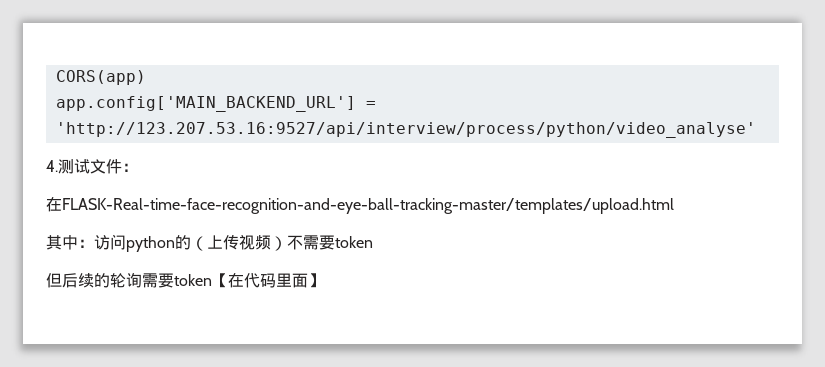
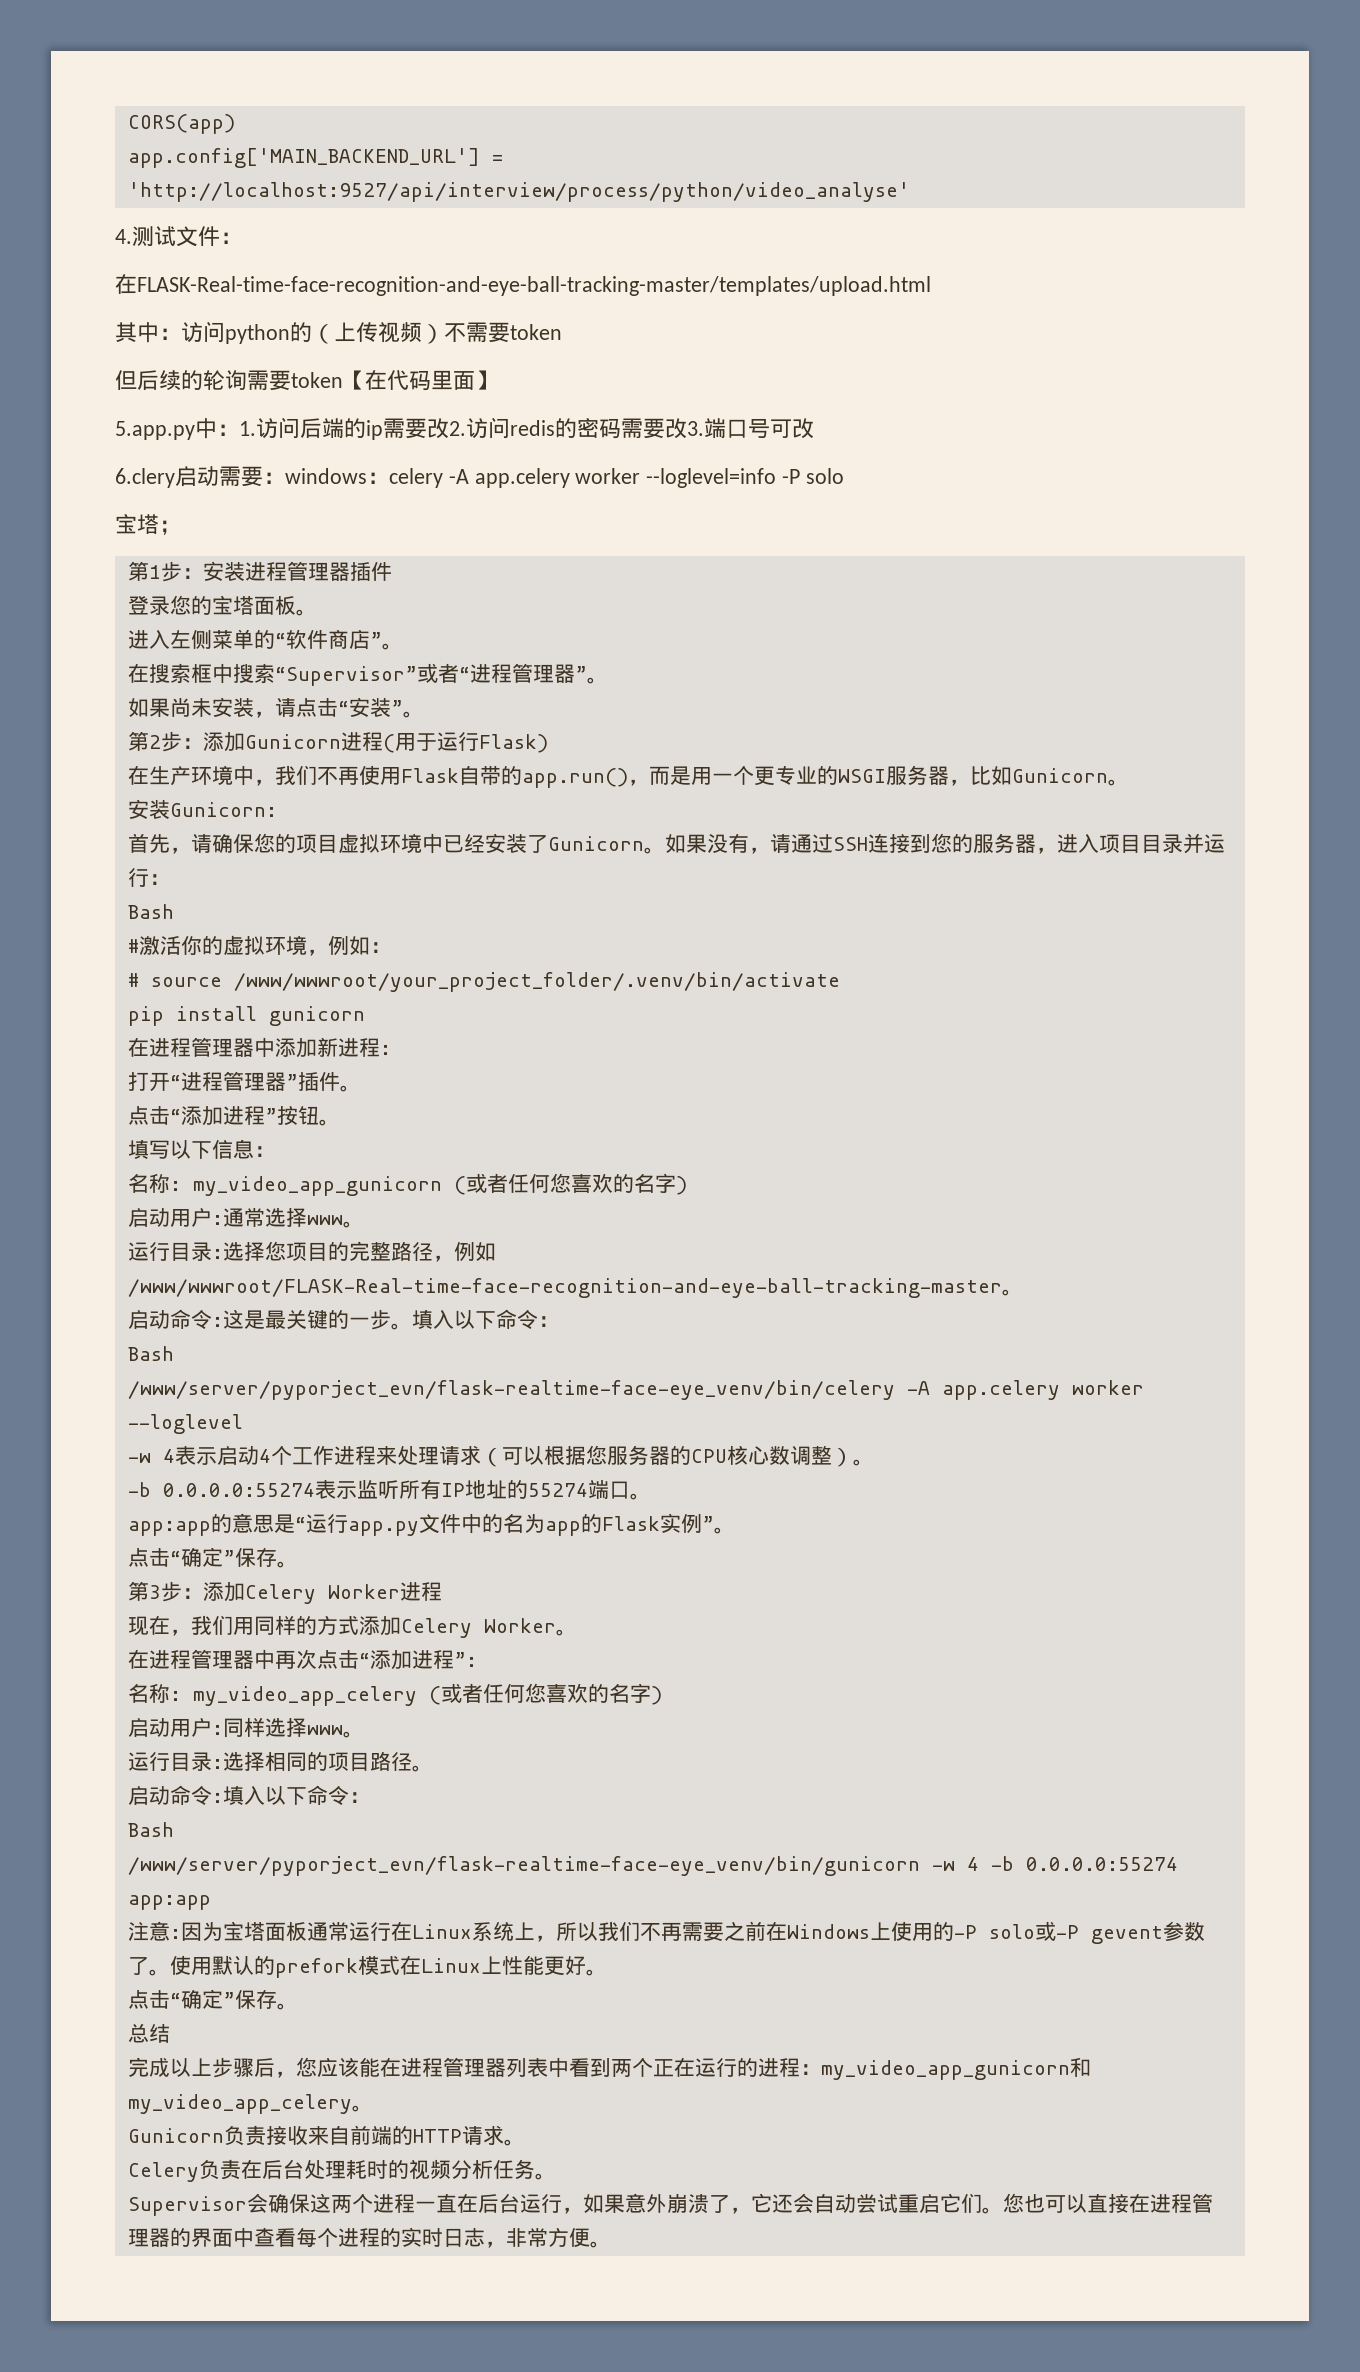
- app.config['MAIN_BACKEND_URL'] = 'http://123.207.53.16:9527/api/interview/process/python/video_analyse'
+ app.config['MAIN_BACKEND_URL'] = 'http://localhost:9527/api/interview/process/python/video_analyse'
+ 5.app.py中：1.访问后端的ip需要改2.访问redis的密码需要改3.端口号可改
+ 6.clery启动需要：windows：celery -A app.celery worker --loglevel=info -P solo
+ 宝塔；
+ 第1步：安装进程管理器插件
+ 登录您的宝塔面板。
+ 进入左侧菜单的“软件商店”。
+ 在搜索框中搜索“Supervisor”或者“进程管理器”。
+ 如果尚未安装，请点击“安装”。
+ 第2步：添加Gunicorn进程(用于运行Flask)
+ 在生产环境中，我们不再使用Flask自带的app.run()，而是用一个更专业的WSGI服务器，比如Gunicorn。
+ 安装Gunicorn:
+ 首先，请确保您的项目虚拟环境中已经安装了Gunicorn。如果没有，请通过SSH连接到您的服务器，进入项目目录并运行：
+ Bash
+ #激活你的虚拟环境，例如：
+ # source /www/wwwroot/your_project_folder/.venv/bin/activate
+ pip install gunicorn
+ 在进程管理器中添加新进程:
+ 打开“进程管理器”插件。
+ 点击“添加进程”按钮。
+ 填写以下信息：
+ 名称: my_video_app_gunicorn (或者任何您喜欢的名字)
+ 启动用户:通常选择www。
+ 运行目录:选择您项目的完整路径，例如/www/wwwroot/FLASK-Real-time-face-recognition-and-eye-ball-tracking-master。
+ 启动命令:这是最关键的一步。填入以下命令：
+ Bash
+ /www/server/pyporject_evn/flask-realtime-face-eye_venv/bin/celery -A app.celery worker --loglevel
+ -w 4表示启动4个工作进程来处理请求（可以根据您服务器的CPU核心数调整）。
+ -b 0.0.0.0:55274表示监听所有IP地址的55274端口。
+ app:app的意思是“运行app.py文件中的名为app的Flask实例”。
+ 点击“确定”保存。
+ 第3步：添加Celery Worker进程
+ 现在，我们用同样的方式添加Celery Worker。
+ 在进程管理器中再次点击“添加进程”:
+ 名称: my_video_app_celery (或者任何您喜欢的名字)
+ 启动用户:同样选择www。
+ 运行目录:选择相同的项目路径。
+ 启动命令:填入以下命令：
+ Bash
+ /www/server/pyporject_evn/flask-realtime-face-eye_venv/bin/gunicorn -w 4 -b 0.0.0.0:55274 app:app
+ 注意:因为宝塔面板通常运行在Linux系统上，所以我们不再需要之前在Windows上使用的-P solo或-P gevent参数了。使用默认的prefork模式在Linux上性能更好。
+ 点击“确定”保存。
+ 总结
+ 完成以上步骤后，您应该能在进程管理器列表中看到两个正在运行的进程：my_video_app_gunicorn和my_video_app_celery。
+ Gunicorn负责接收来自前端的HTTP请求。
+ Celery负责在后台处理耗时的视频分析任务。
+ Supervisor会确保这两个进程一直在后台运行，如果意外崩溃了，它还会自动尝试重启它们。您也可以直接在进程管理器的界面中查看每个进程的实时日志，非常方便。

